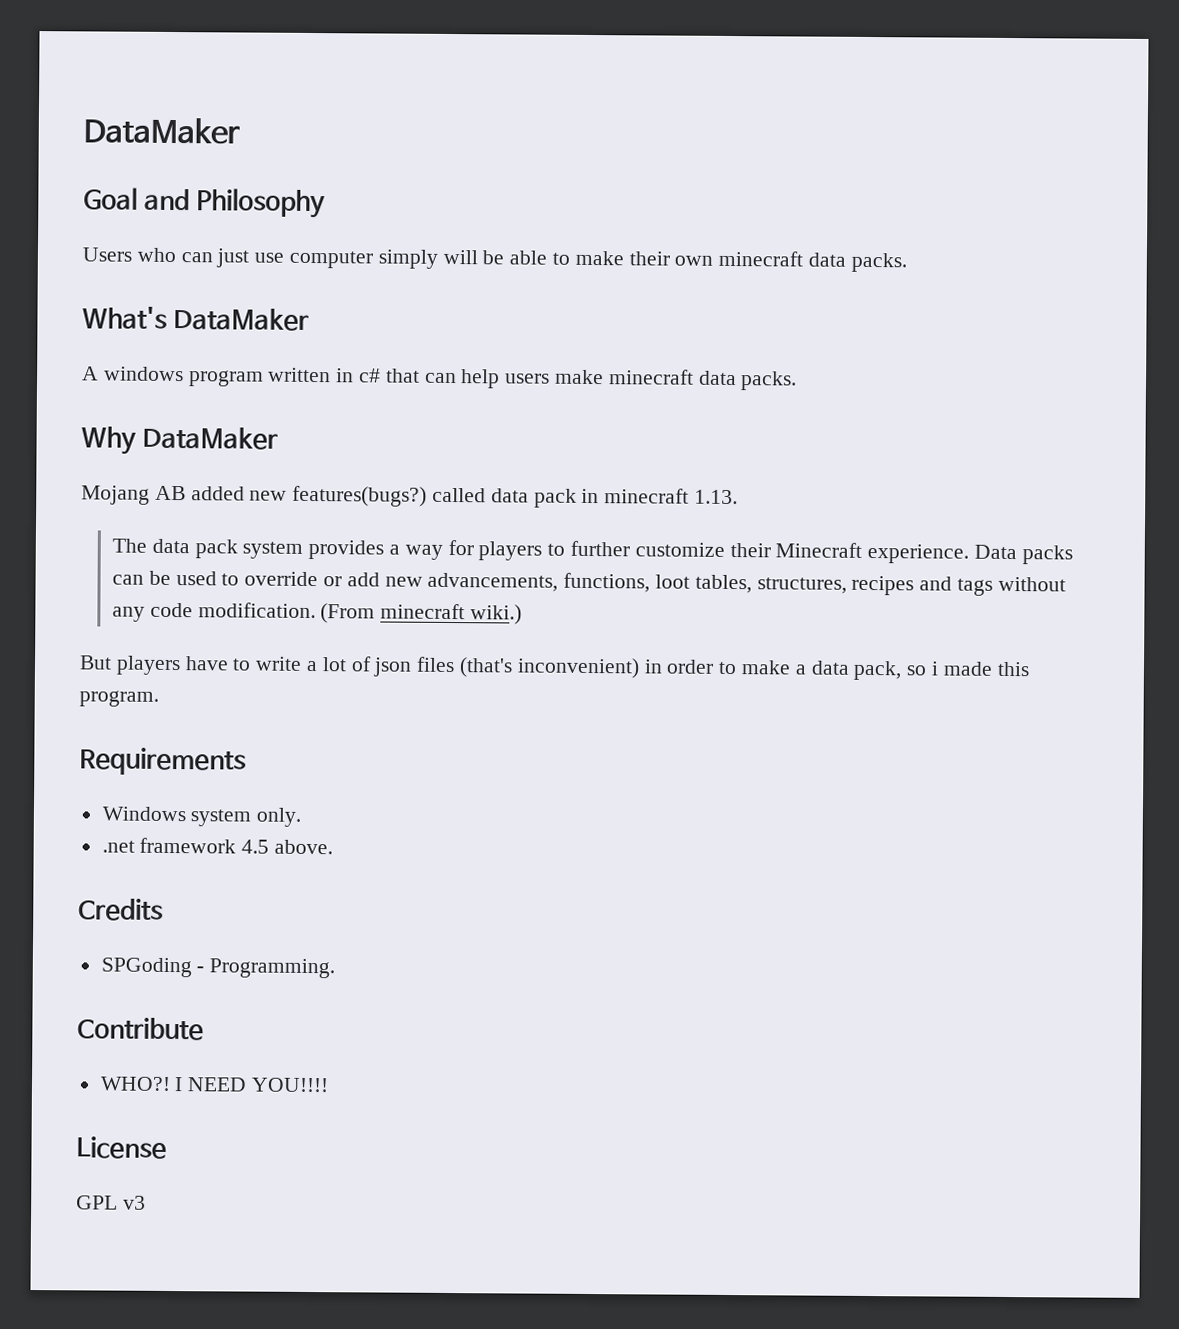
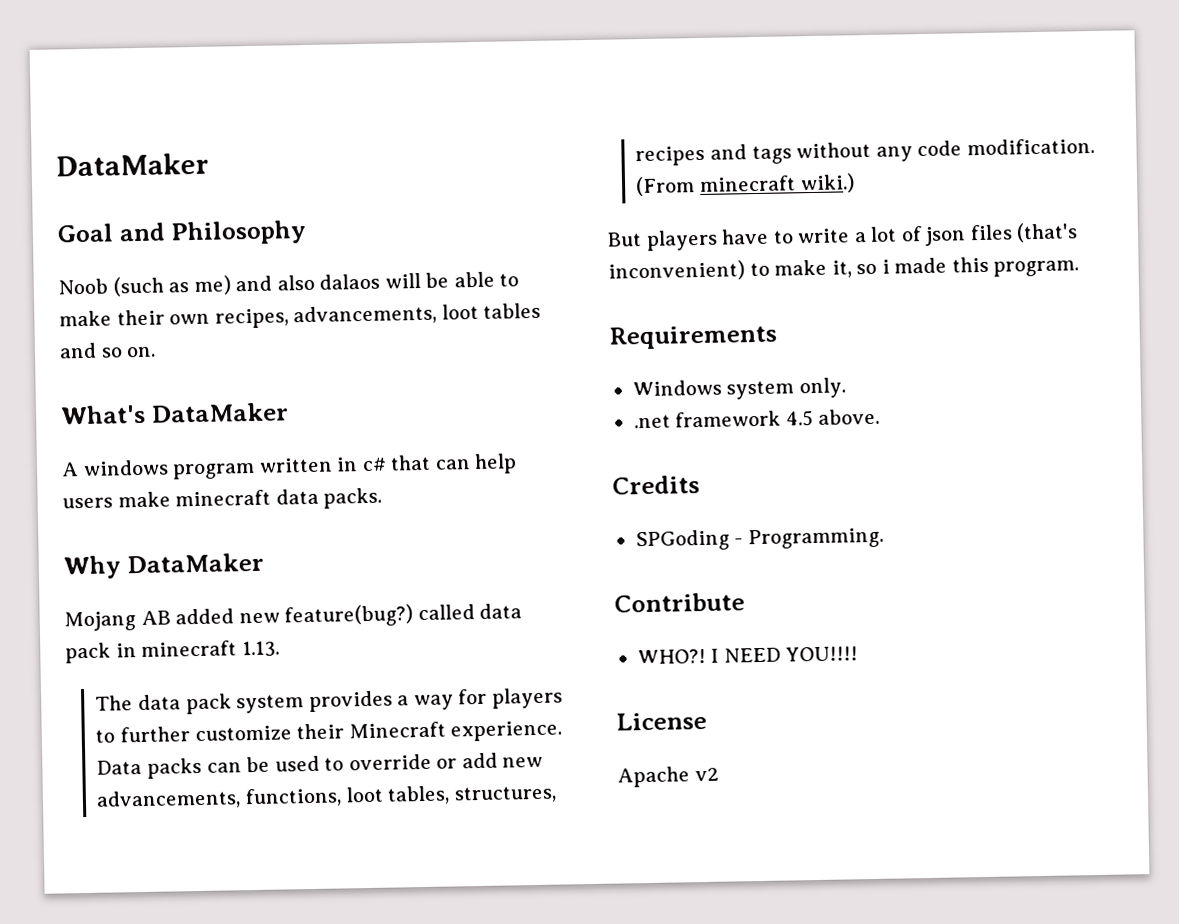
- Users who can just use computer simply will be able to make their own minecraft data packs.
+ Noob (such as me) and also dalaos will be able to make their own recipes, advancements, loot tables and so on.
- Mojang AB added new features(bugs?) called data pack in minecraft 1.13.
+ Mojang AB added new feature(bug?) called data pack in minecraft 1.13.
- But players have to write a lot of json files (that's inconvenient) in order to make a data pack, so i made this program.
+ But players have to write a lot of json files (that's inconvenient) to make it, so i made this program.
- GPL v3
+ Apache v2

